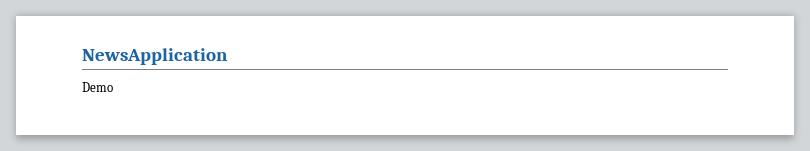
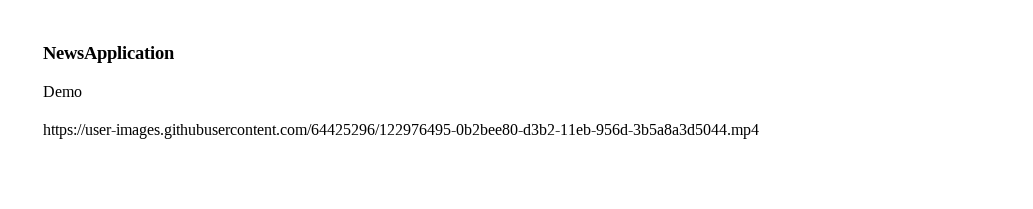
+ https://user-images.githubusercontent.com/64425296/122976495-0b2bee80-d3b2-11eb-956d-3b5a8a3d5044.mp4

